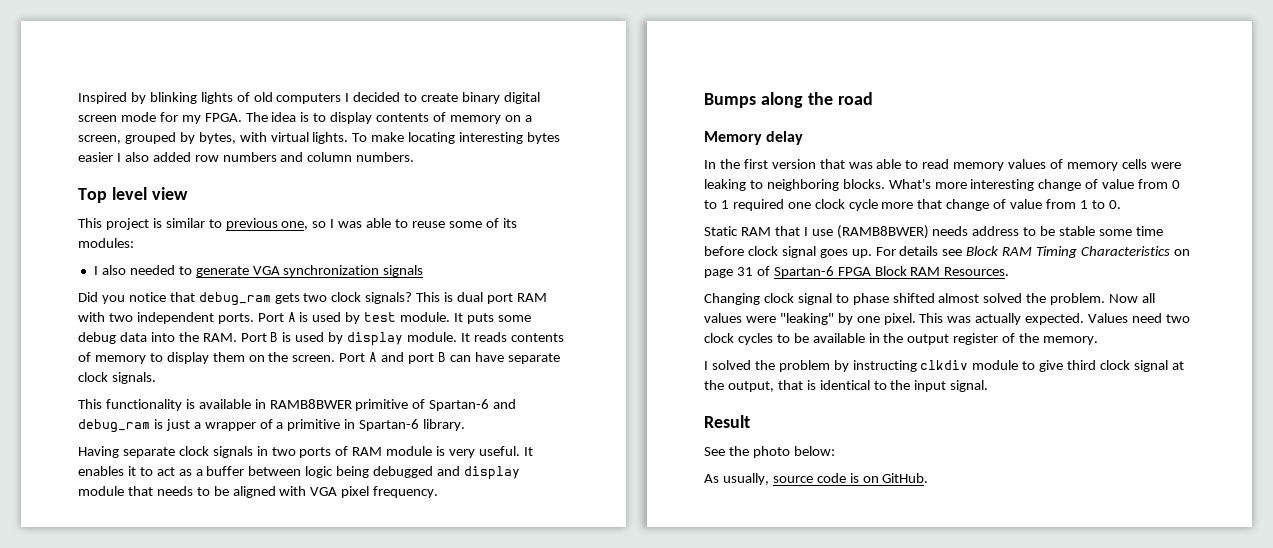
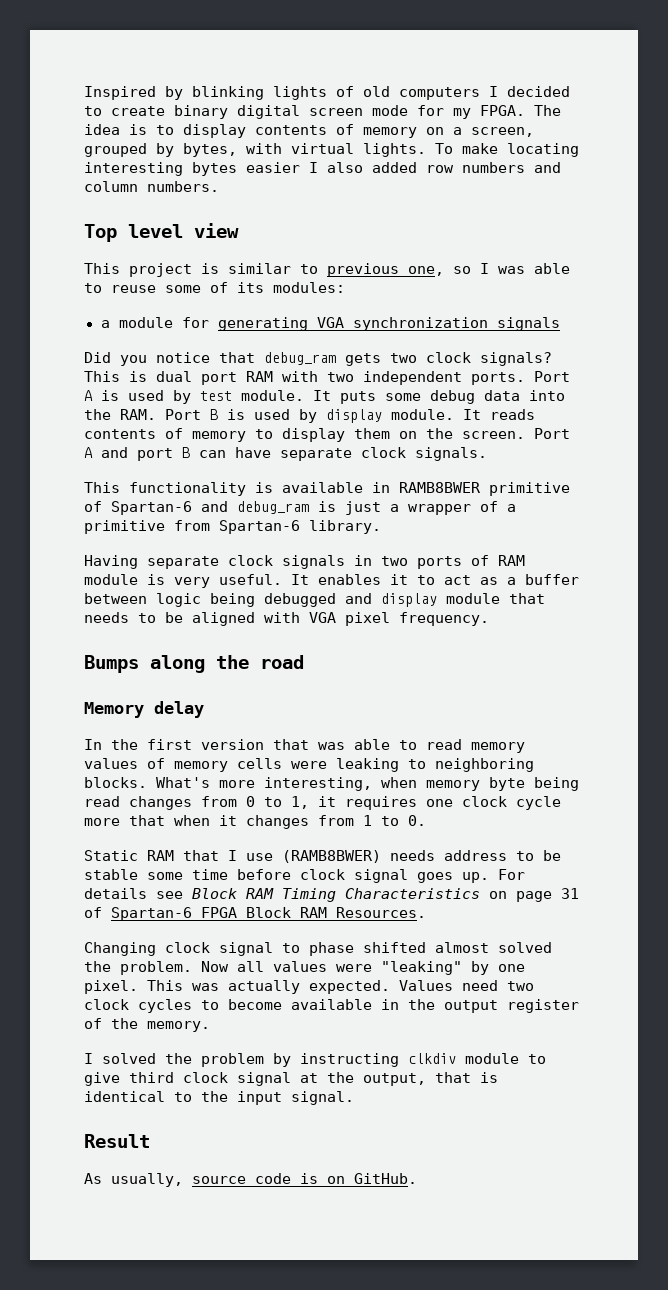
- I also needed to generate VGA synchronization signals
+ a module for generating VGA synchronization signals
- This functionality is available in RAMB8BWER primitive of Spartan-6 and debug_ram is just a wrapper of a primitive in Spartan-6 library.
+ This functionality is available in RAMB8BWER primitive of Spartan-6 and debug_ram is just a wrapper of a primitive from Spartan-6 library.
- What's more interesting change of value from 0 to 1 required one clock cycle more that change of value from 1 to 0.
+ What's more interesting, when memory byte being read changes from 0 to 1, it requires one clock cycle more that when it changes from 1 to 0.
- Values need two clock cycles to be available in the output register of the memory.
+ Values need two clock cycles to become available in the output register of the memory.
- See the photo below:

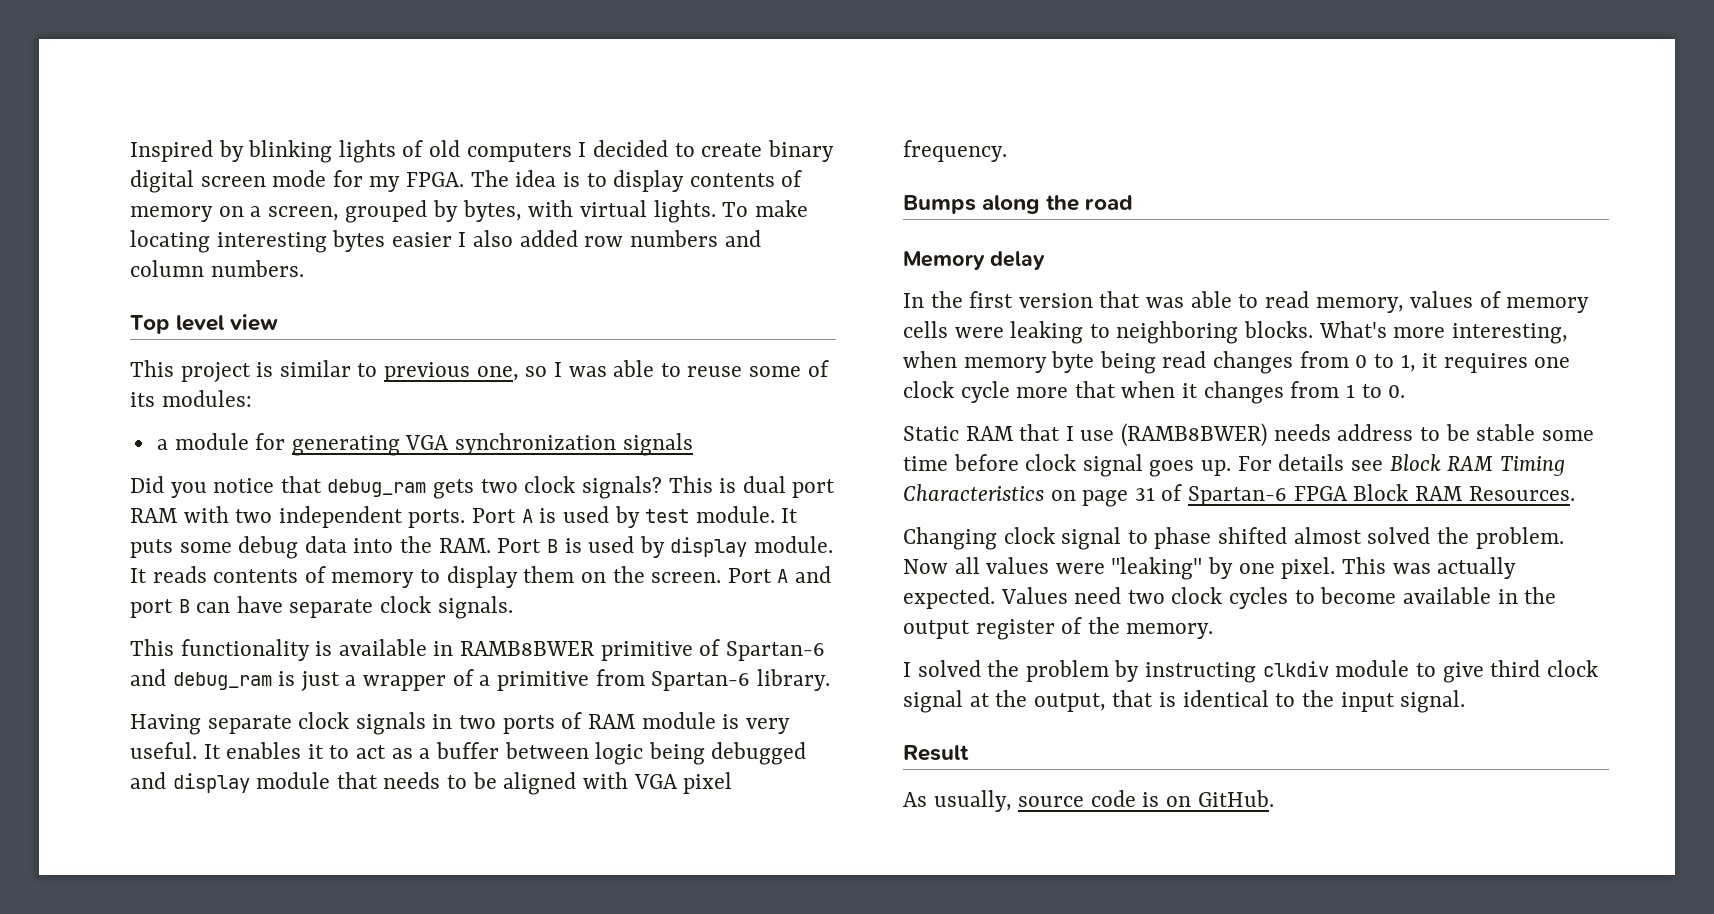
- In the first version that was able to read memory values of memory cells were leaking to neighboring blocks.
+ In the first version that was able to read memory, values of memory cells were leaking to neighboring blocks.

